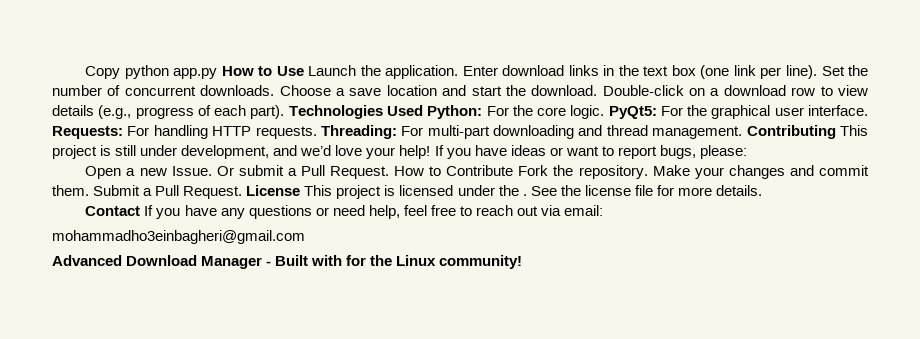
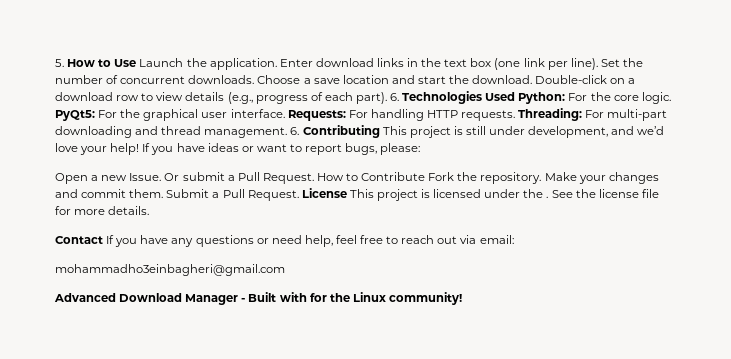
- Copy python app.py How to Use Launch the application.
+ 5. How to Use Launch the application.
- Technologies Used Python: For the core logic.
+ 6. Technologies Used Python: For the core logic.
- Contributing This project is still under development, and we’d love your help!
+ 6. Contributing This project is still under development, and we’d love your help!

